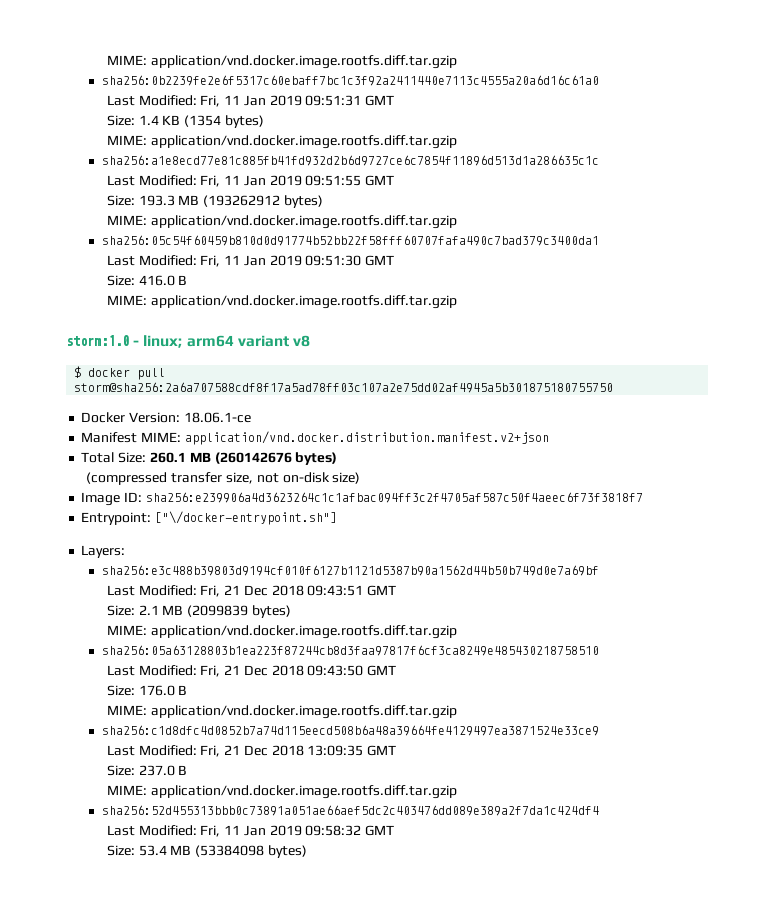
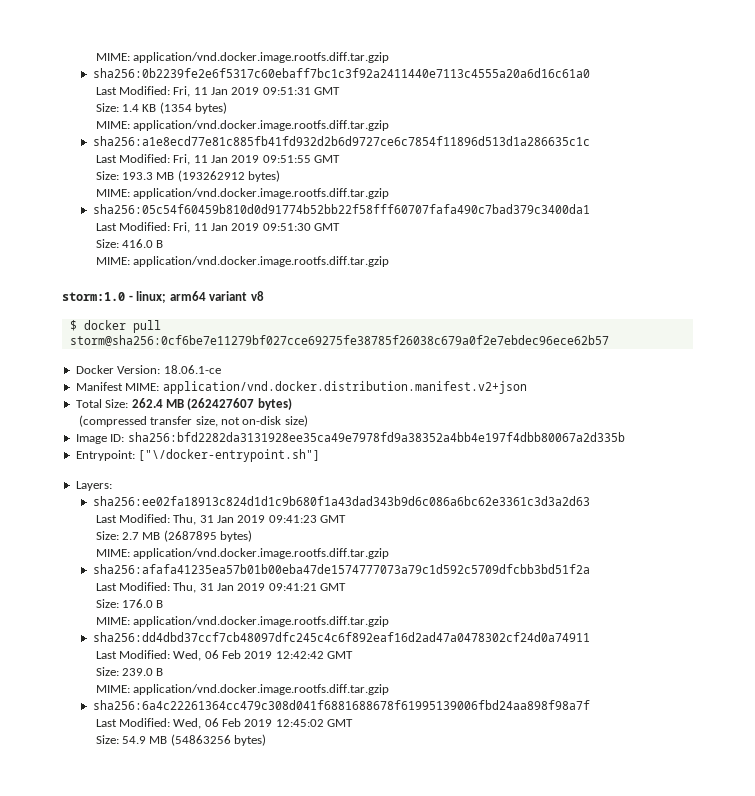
- $ docker pull storm@sha256:2a6a707588cdf8f17a5ad78ff03c107a2e75dd02af4945a5b301875180755750
+ $ docker pull storm@sha256:0cf6be7e11279bf027cce69275fe38785f26038c679a0f2e7ebdec96ece62b57
- Total Size: 260.1 MB (260142676 bytes)
+ Total Size: 262.4 MB (262427607 bytes)
- Image ID: sha256:e239906a4d3623264c1c1afbac094ff3c2f4705af587c50f4aeec6f73f3818f7
+ Image ID: sha256:bfd2282da3131928ee35ca49e7978fd9a38352a4bb4e197f4dbb80067a2d335b
- sha256:e3c488b39803d9194cf010f6127b1121d5387b90a1562d44b50b749d0e7a69bf
- Last Modified: Fri, 21 Dec 2018 09:43:51 GMT
- Size: 2.1 MB (2099839 bytes)
+ sha256:ee02fa18913c824d1d1c9b680f1a43dad343b9d6c086a6bc62e3361c3d3a2d63
+ Last Modified: Thu, 31 Jan 2019 09:41:23 GMT
+ Size: 2.7 MB (2687895 bytes)
  MIME: application/vnd.docker.image.rootfs.diff.tar.gzip
- sha256:05a63128803b1ea223f87244cb8d3faa97817f6cf3ca8249e485430218758510
- Last Modified: Fri, 21 Dec 2018 09:43:50 GMT
+ sha256:afafa41235ea57b01b00eba47de1574777073a79c1d592c5709dfcbb3bd51f2a
+ Last Modified: Thu, 31 Jan 2019 09:41:21 GMT
- sha256:c1d8dfc4d0852b7a74d115eecd508b6a48a39664fe4129497ea3871524e33ce9
- Last Modified: Fri, 21 Dec 2018 13:09:35 GMT
- Size: 237.0 B
+ sha256:dd4dbd37ccf7cb48097dfc245c4c6f892eaf16d2ad47a0478302cf24d0a74911
+ Last Modified: Wed, 06 Feb 2019 12:42:42 GMT
+ Size: 239.0 B
  MIME: application/vnd.docker.image.rootfs.diff.tar.gzip
- sha256:52d455313bbb0c73891a051ae66aef5dc2c403476dd089e389a2f7da1c424df4
- Last Modified: Fri, 11 Jan 2019 09:58:32 GMT
- Size: 53.4 MB (53384098 bytes)
+ sha256:6a4c22261364cc479c308d041f6881688678f61995139006fbd24aa898f98a7f
+ Last Modified: Wed, 06 Feb 2019 12:45:02 GMT
+ Size: 54.9 MB (54863256 bytes)

